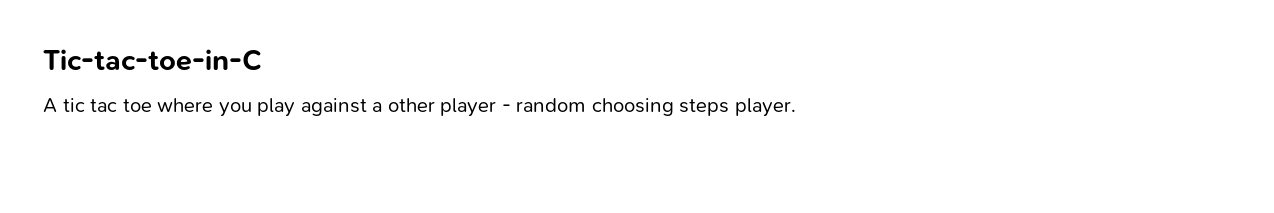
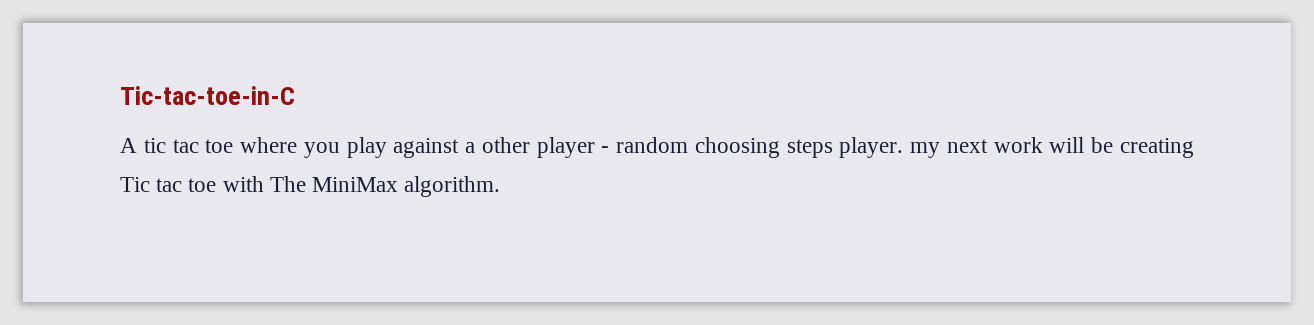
- A tic tac toe where you play against a other player - random choosing steps player.
+ A tic tac toe where you play against a other player - random choosing steps player. my next work will be creating Tic tac toe with The MiniMax algorithm.

